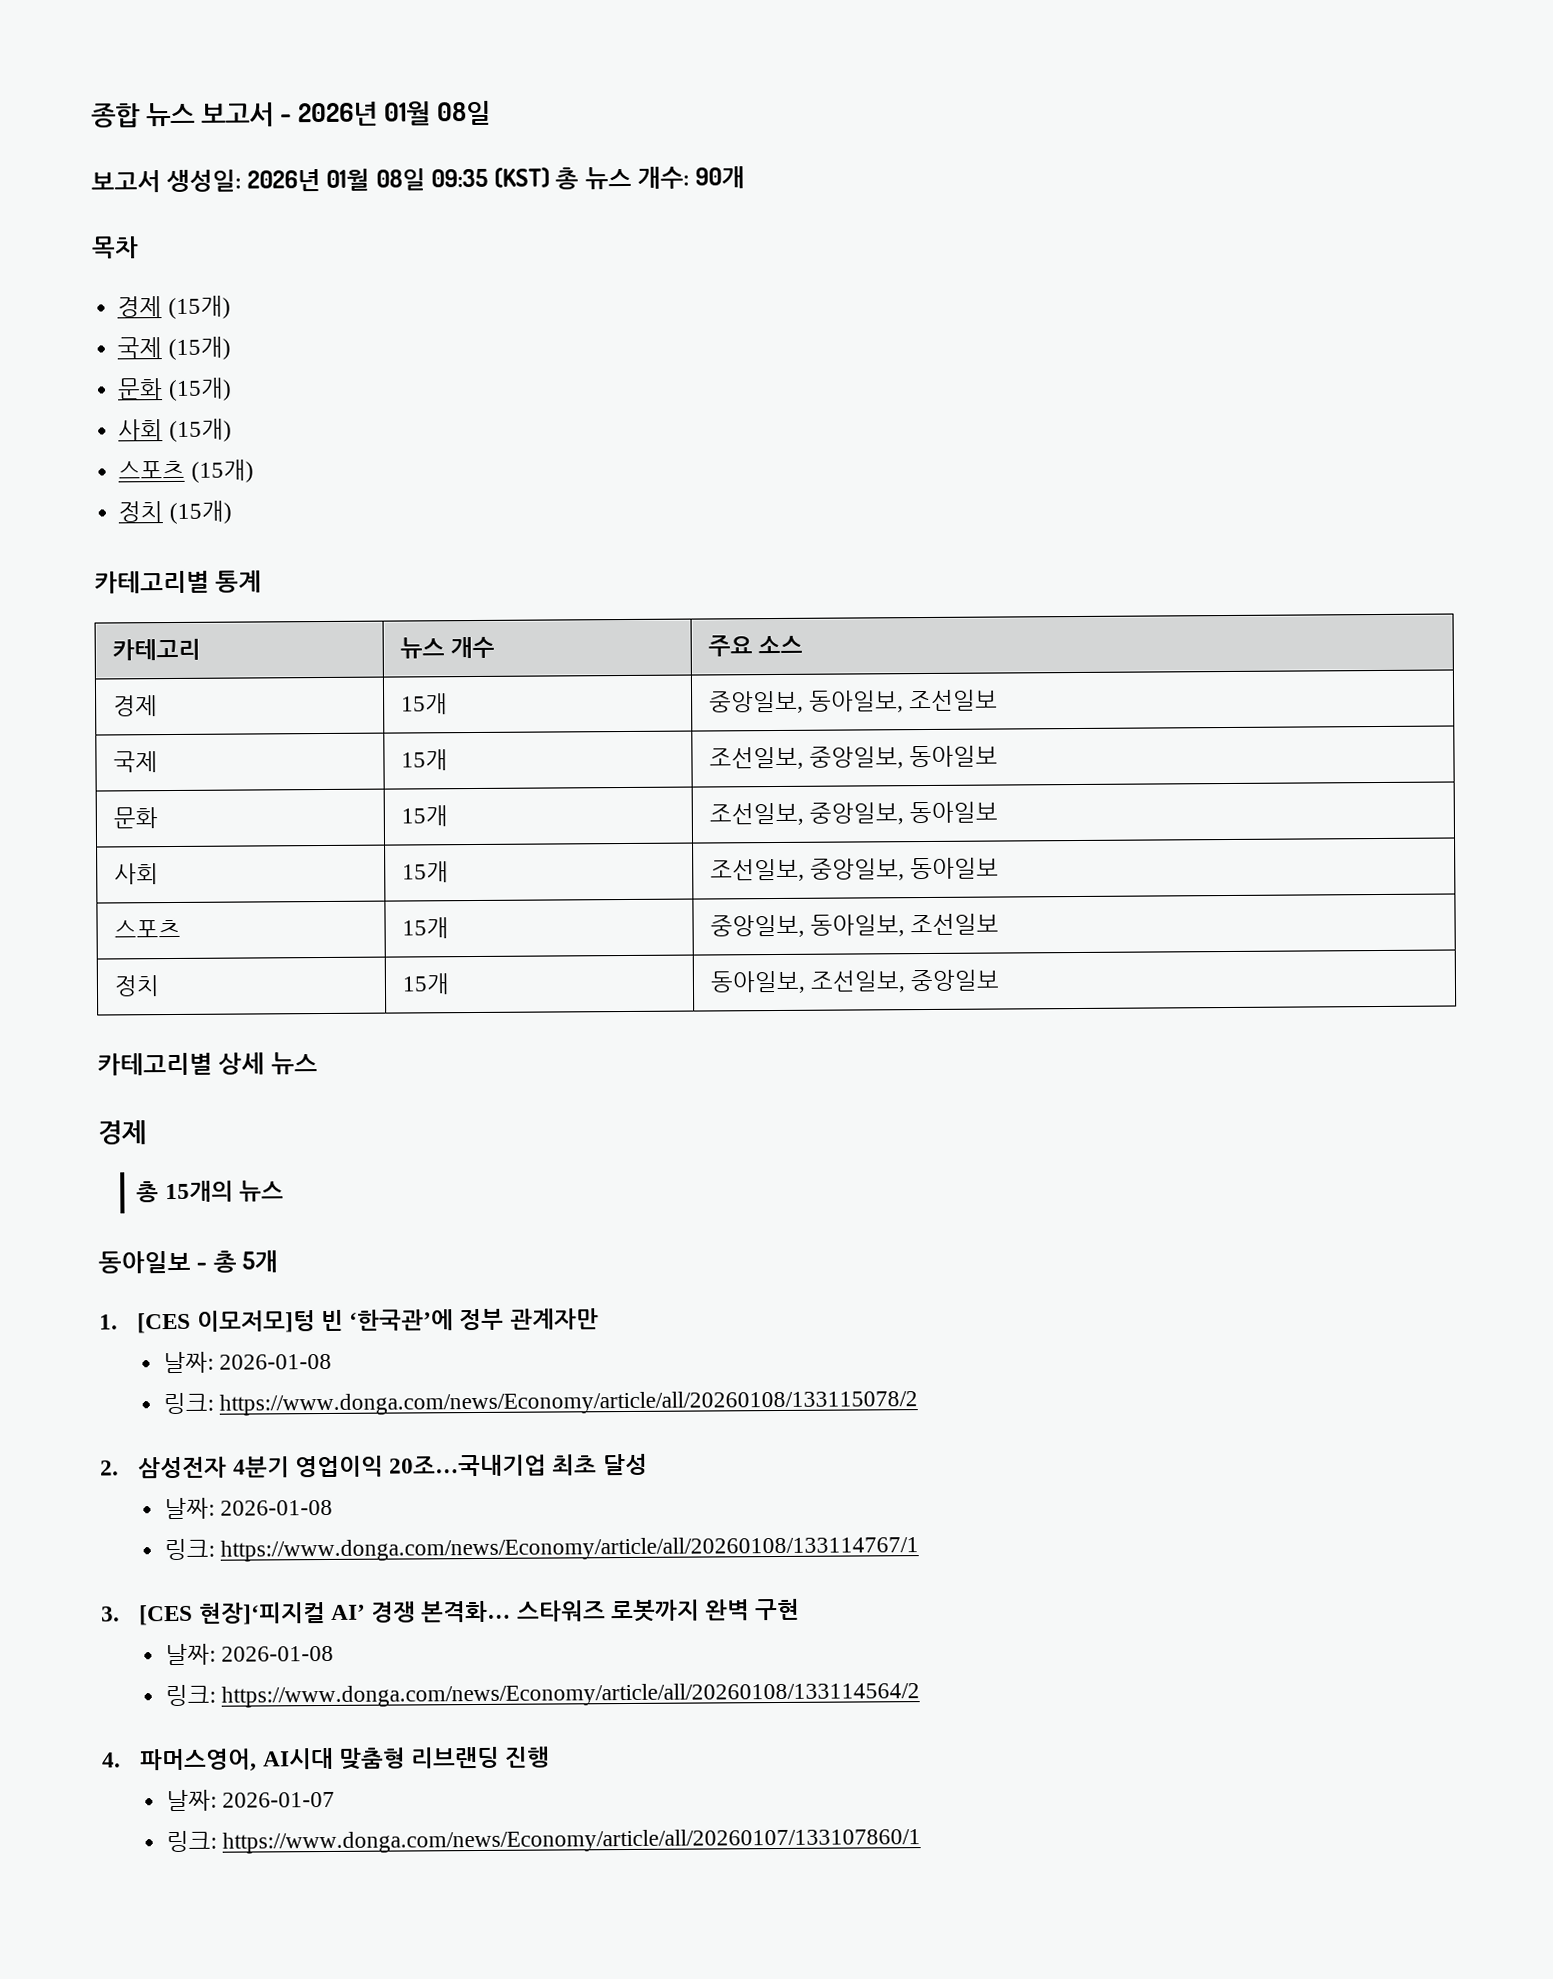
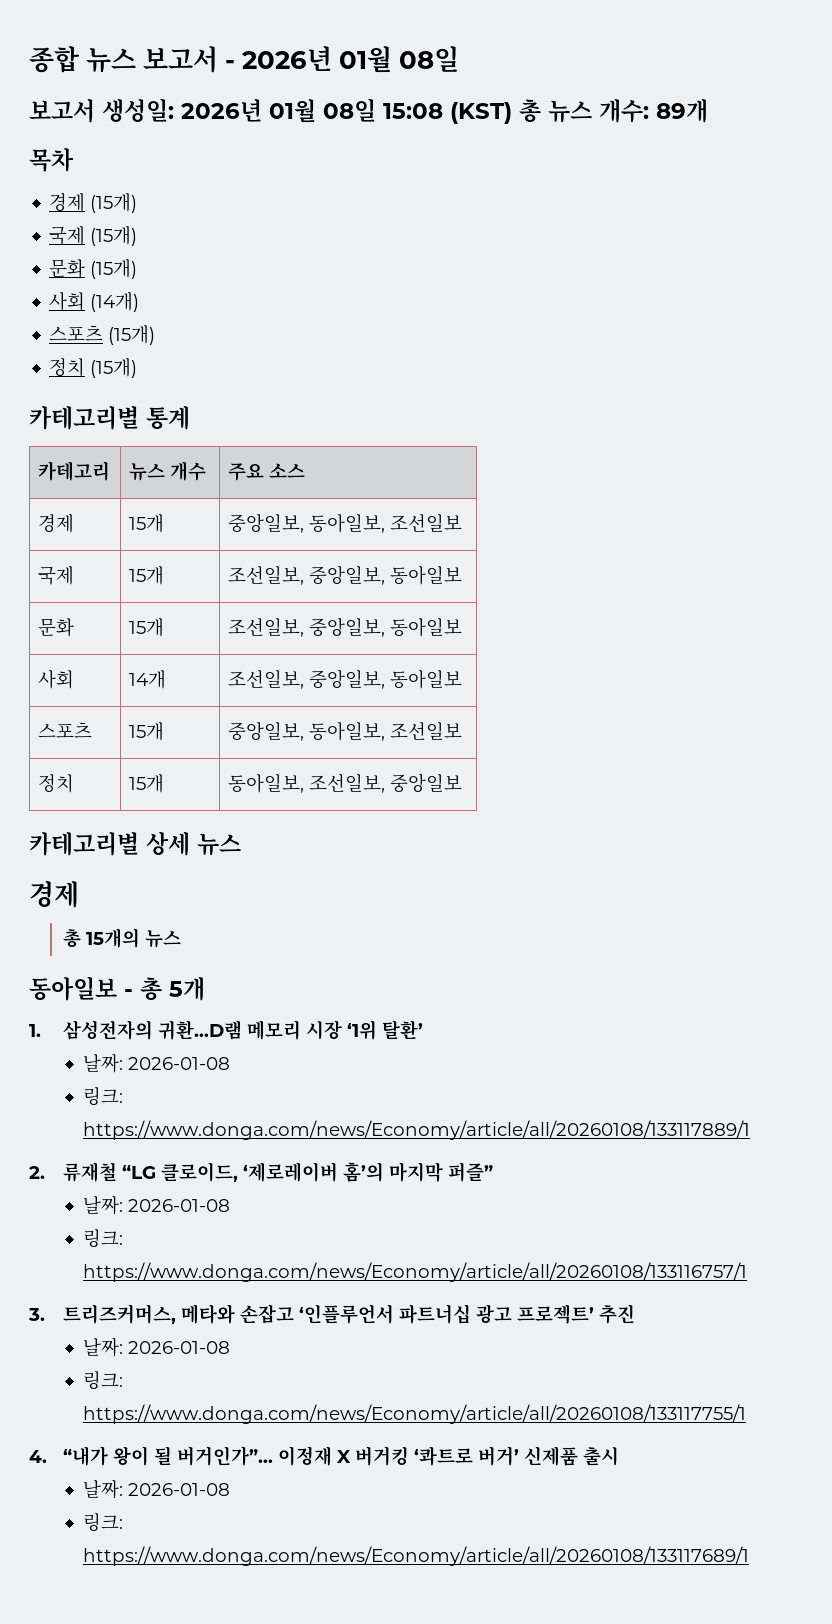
- 보고서 생성일: 2026년 01월 08일 09:35 (KST) 총 뉴스 개수: 90개
+ 보고서 생성일: 2026년 01월 08일 15:08 (KST) 총 뉴스 개수: 89개
- 사회 (15개)
+ 사회 (14개)
- 사회 | 15개 | 조선일보, 중앙일보, 동아일보
+ 사회 | 14개 | 조선일보, 중앙일보, 동아일보
- 1. [CES 이모저모]텅 빈 ‘한국관’에 정부 관계자만
+ 1. 삼성전자의 귀환…D램 메모리 시장 ‘1위 탈환’
  날짜: 2026-01-08
- 링크: https://www.donga.com/news/Economy/article/all/20260108/133115078/2
+ 링크: https://www.donga.com/news/Economy/article/all/20260108/133117889/1
- 2. 삼성전자 4분기 영업이익 20조…국내기업 최초 달성
+ 2. 류재철 “LG 클로이드, ‘제로레이버 홈’의 마지막 퍼즐”
  날짜: 2026-01-08
- 링크: https://www.donga.com/news/Economy/article/all/20260108/133114767/1
+ 링크: https://www.donga.com/news/Economy/article/all/20260108/133116757/1
- 3. [CES 현장]‘피지컬 AI’ 경쟁 본격화… 스타워즈 로봇까지 완벽 구현
+ 3. 트리즈커머스, 메타와 손잡고 ‘인플루언서 파트너십 광고 프로젝트’ 추진
  날짜: 2026-01-08
- 링크: https://www.donga.com/news/Economy/article/all/20260108/133114564/2
+ 링크: https://www.donga.com/news/Economy/article/all/20260108/133117755/1
- 4. 파머스영어, AI시대 맞춤형 리브랜딩 진행
- 날짜: 2026-01-07
- 링크: https://www.donga.com/news/Economy/article/all/20260107/133107860/1
+ 4. “내가 왕이 될 버거인가”… 이정재 X 버거킹 ‘콰트로 버거’ 신제품 출시
+ 날짜: 2026-01-08
+ 링크: https://www.donga.com/news/Economy/article/all/20260108/133117689/1

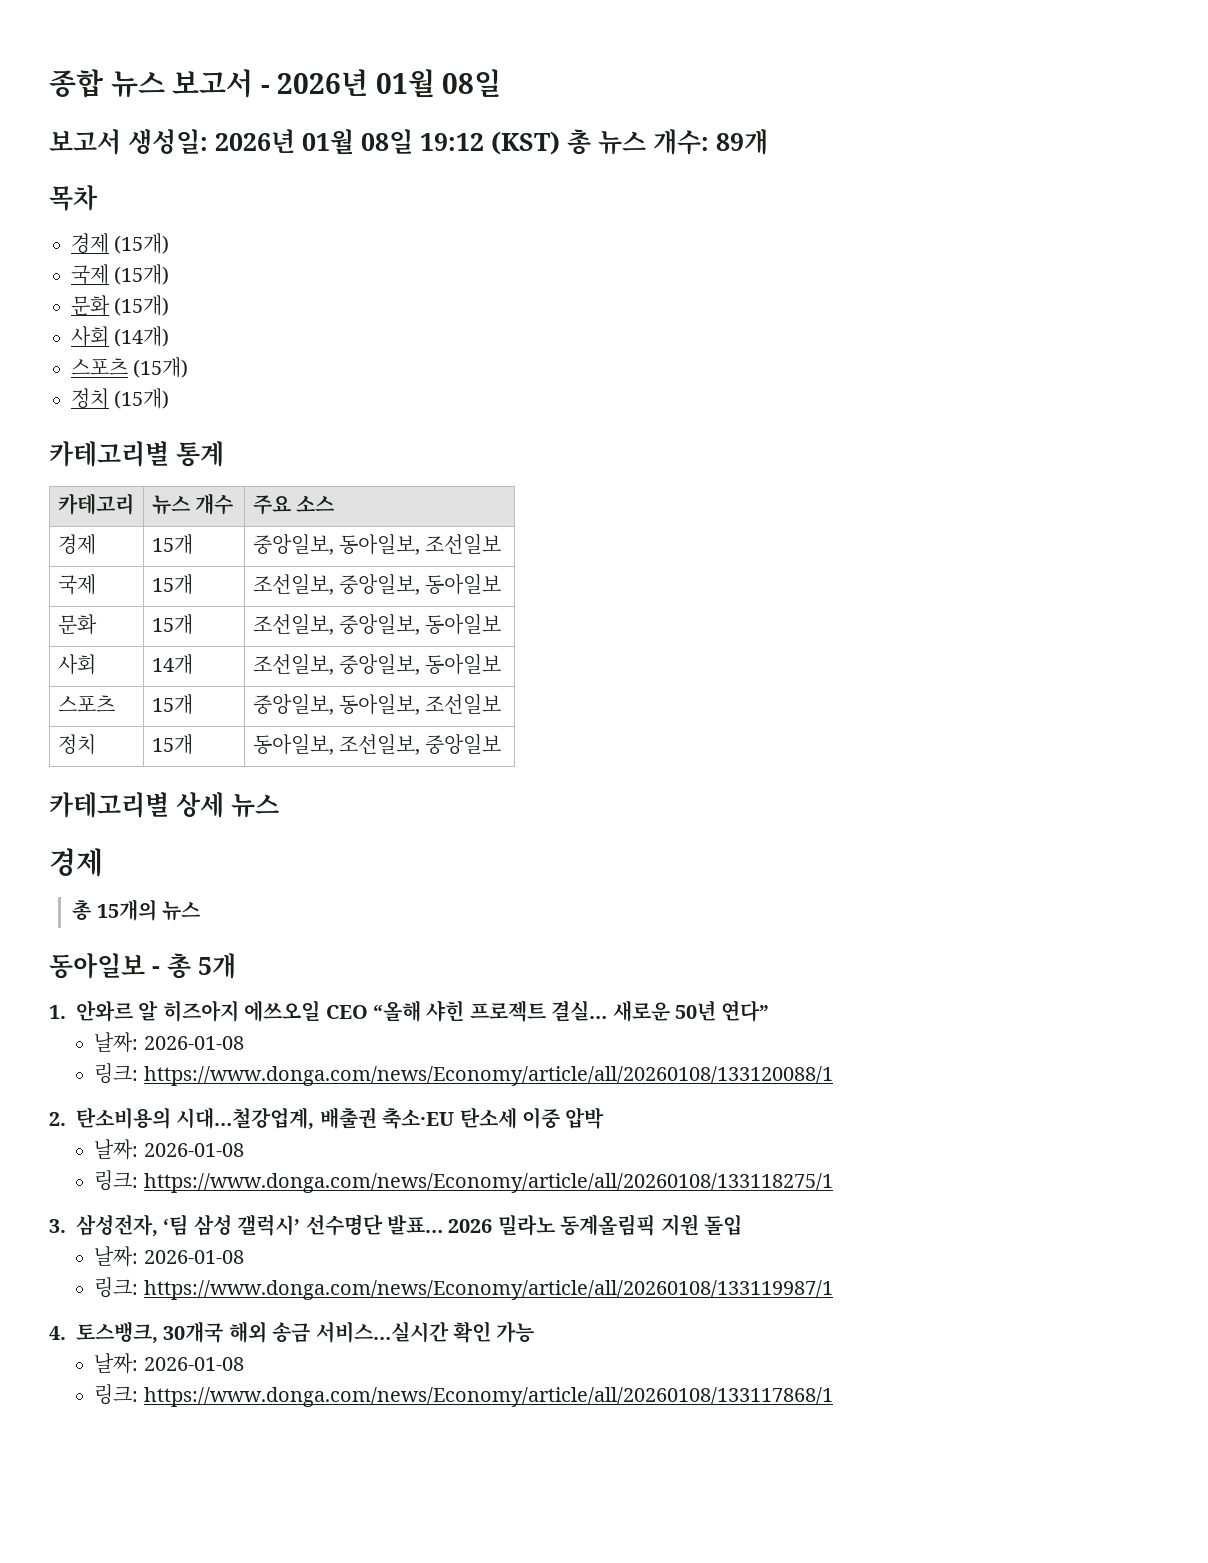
- 보고서 생성일: 2026년 01월 08일 15:08 (KST) 총 뉴스 개수: 89개
+ 보고서 생성일: 2026년 01월 08일 19:12 (KST) 총 뉴스 개수: 89개
- 1. 삼성전자의 귀환…D램 메모리 시장 ‘1위 탈환’
+ 1. 안와르 알 히즈아지 에쓰오일 CEO “올해 샤힌 프로젝트 결실… 새로운 50년 연다”
  날짜: 2026-01-08
- 링크: https://www.donga.com/news/Economy/article/all/20260108/133117889/1
+ 링크: https://www.donga.com/news/Economy/article/all/20260108/133120088/1
- 2. 류재철 “LG 클로이드, ‘제로레이버 홈’의 마지막 퍼즐”
+ 2. 탄소비용의 시대…철강업계, 배출권 축소·EU 탄소세 이중 압박
  날짜: 2026-01-08
- 링크: https://www.donga.com/news/Economy/article/all/20260108/133116757/1
+ 링크: https://www.donga.com/news/Economy/article/all/20260108/133118275/1
- 3. 트리즈커머스, 메타와 손잡고 ‘인플루언서 파트너십 광고 프로젝트’ 추진
+ 3. 삼성전자, ‘팀 삼성 갤럭시’ 선수명단 발표… 2026 밀라노 동계올림픽 지원 돌입
  날짜: 2026-01-08
- 링크: https://www.donga.com/news/Economy/article/all/20260108/133117755/1
+ 링크: https://www.donga.com/news/Economy/article/all/20260108/133119987/1
- 4. “내가 왕이 될 버거인가”… 이정재 X 버거킹 ‘콰트로 버거’ 신제품 출시
+ 4. 토스뱅크, 30개국 해외 송금 서비스…실시간 확인 가능
  날짜: 2026-01-08
- 링크: https://www.donga.com/news/Economy/article/all/20260108/133117689/1
+ 링크: https://www.donga.com/news/Economy/article/all/20260108/133117868/1

